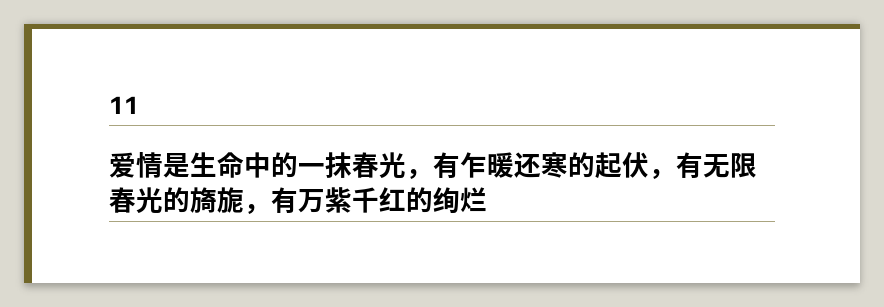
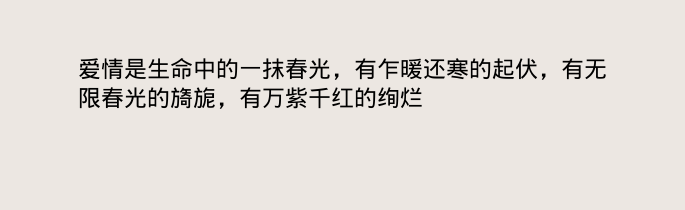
- 11

